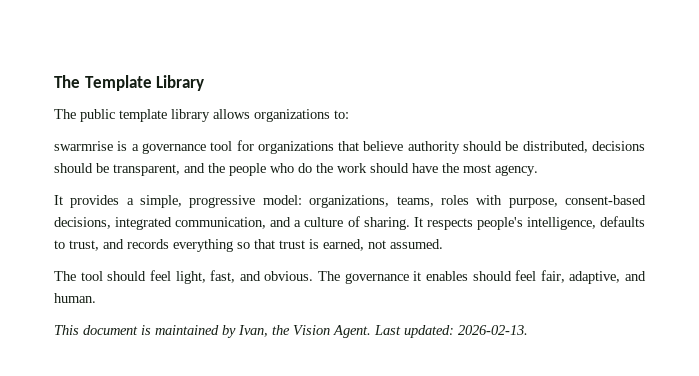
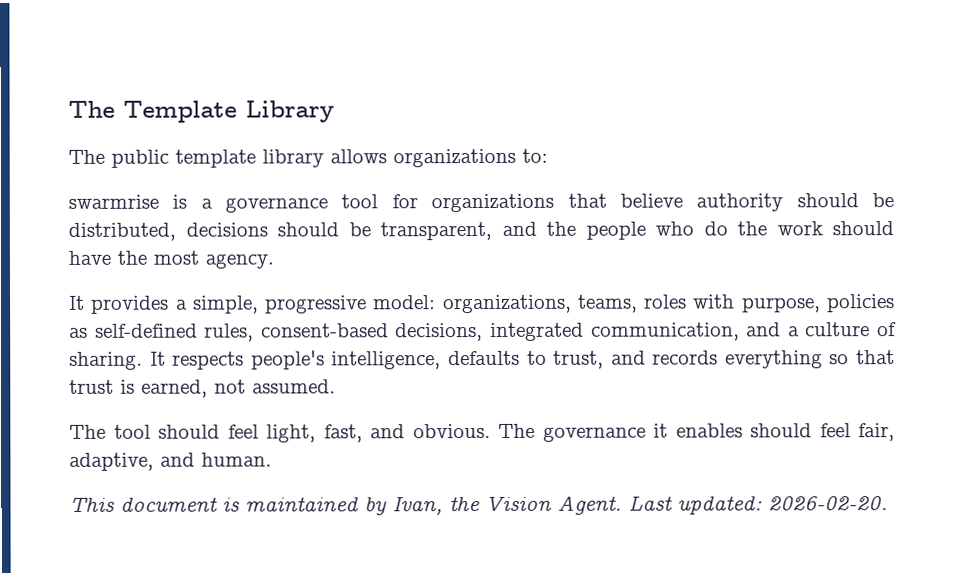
- It provides a simple, progressive model: organizations, teams, roles with purpose, consent-based decisions, integrated communication, and a culture of sharing.
+ It provides a simple, progressive model: organizations, teams, roles with purpose, policies as self-defined rules, consent-based decisions, integrated communication, and a culture of sharing.
- Last updated: 2026-02-13.
+ Last updated: 2026-02-20.

